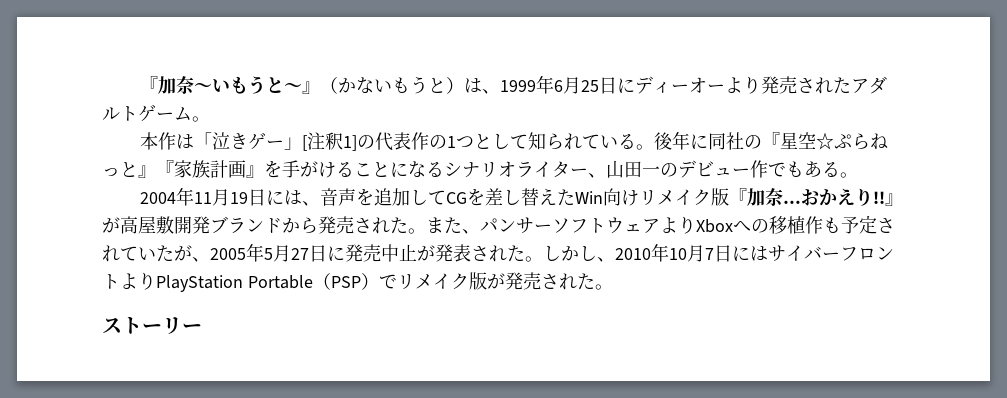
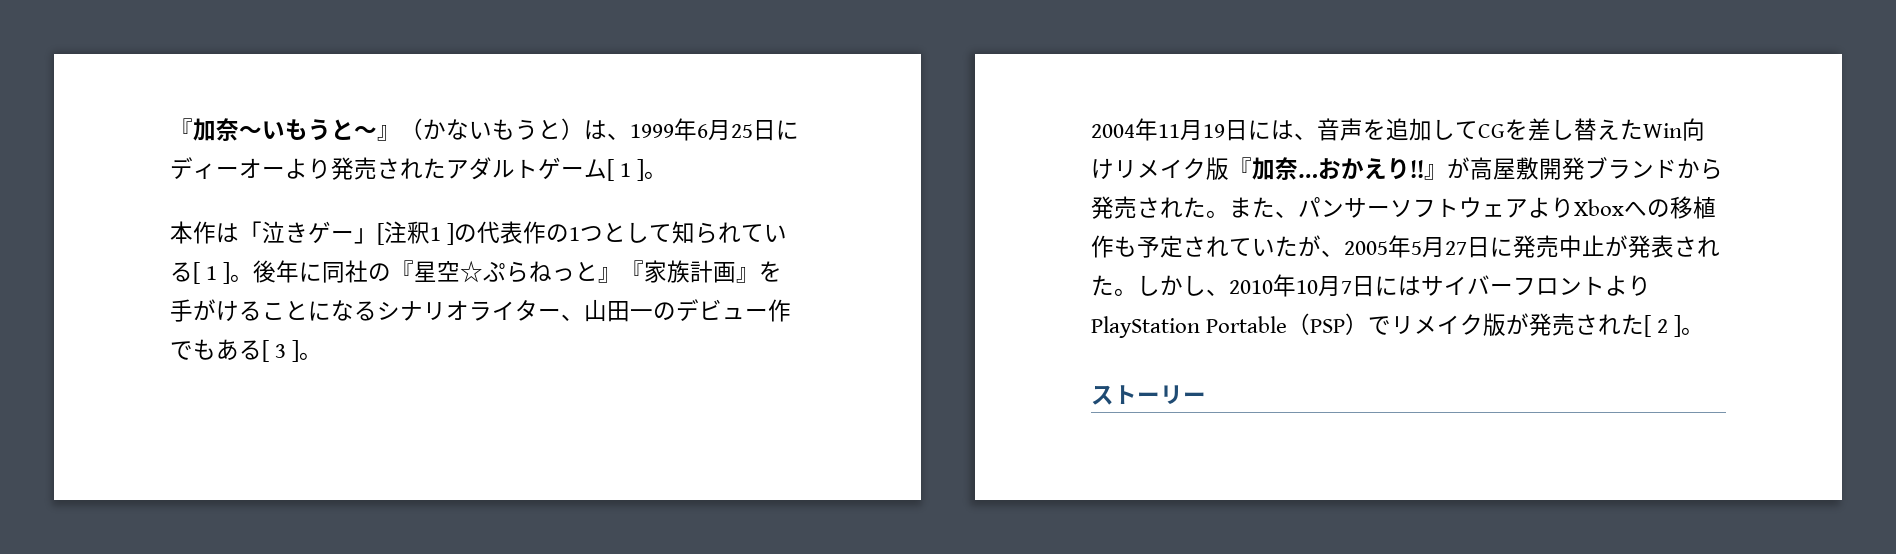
- 『加奈〜いもうと〜』（かないもうと）は、1999年6月25日にディーオーより発売されたアダルトゲーム。
+ 『加奈〜いもうと〜』（かないもうと）は、1999年6月25日にディーオーより発売されたアダルトゲーム[ 1 ]。
- 本作は「泣きゲー」[注釈1]の代表作の1つとして知られている。
+ 本作は「泣きゲー」[注釈1 ]の代表作の1つとして知られている[ 1 ]。
- 後年に同社の『星空☆ぷらねっと』『家族計画』を手がけることになるシナリオライター、山田一のデビュー作でもある。
+ 後年に同社の『星空☆ぷらねっと』『家族計画』を手がけることになるシナリオライター、山田一のデビュー作でもある[ 3 ]。
- しかし、2010年10月7日にはサイバーフロントよりPlayStation Portable（PSP）でリメイク版が発売された。
+ しかし、2010年10月7日にはサイバーフロントよりPlayStation Portable（PSP）でリメイク版が発売された[ 2 ]。

